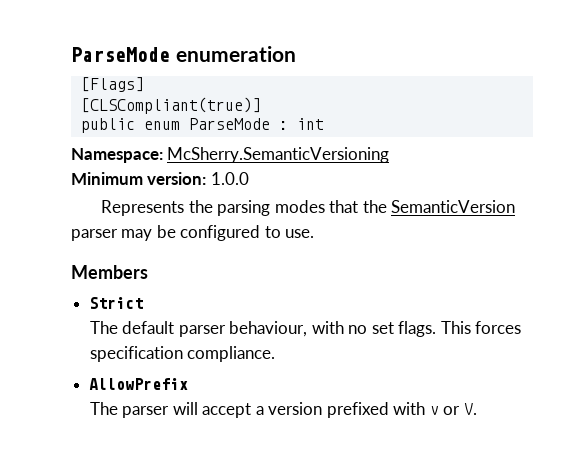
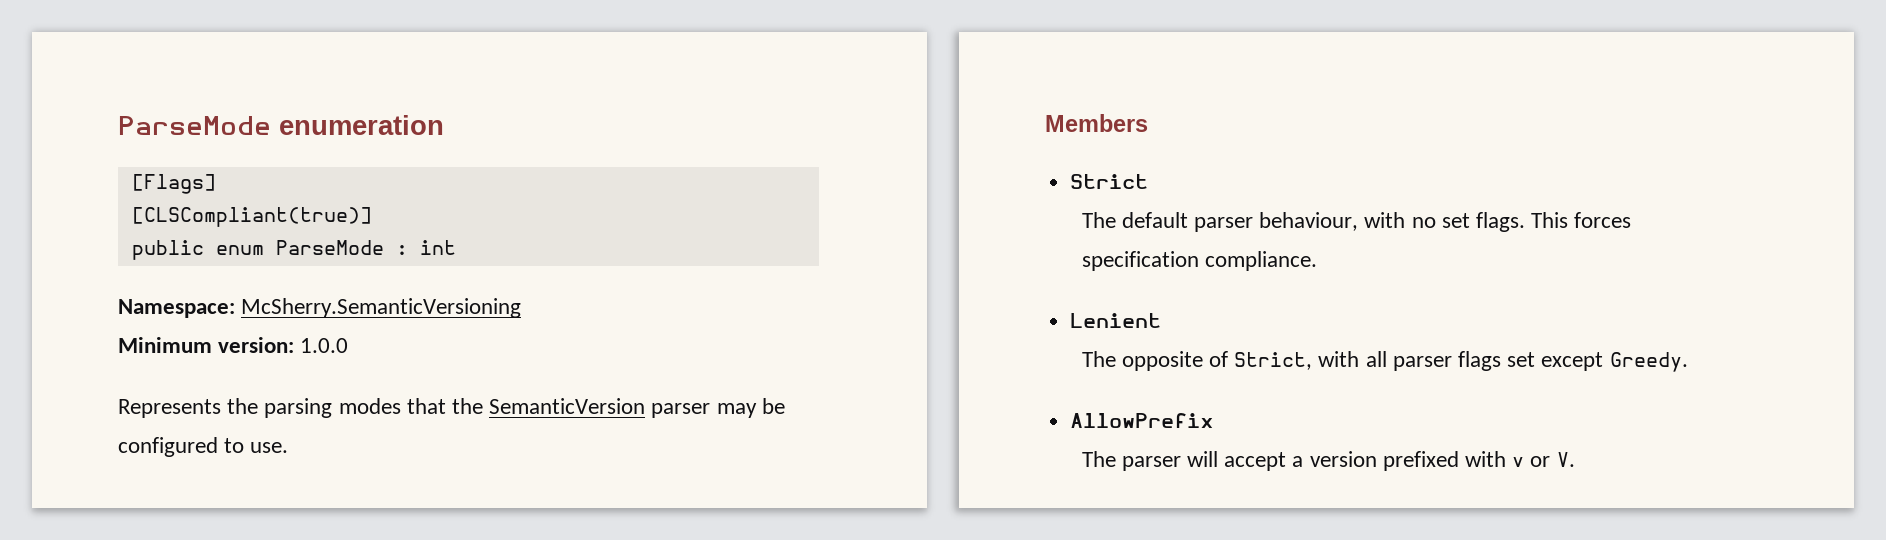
+ Lenient
+ The opposite of Strict, with all parser flags set except Greedy.

